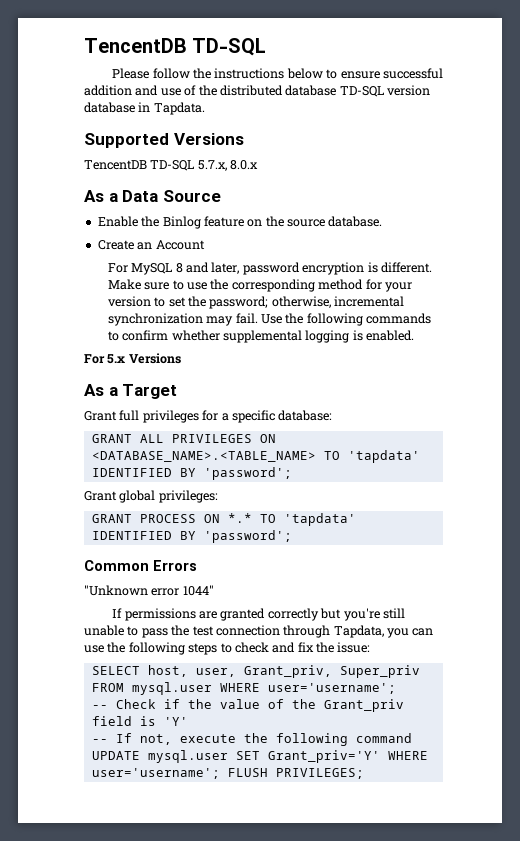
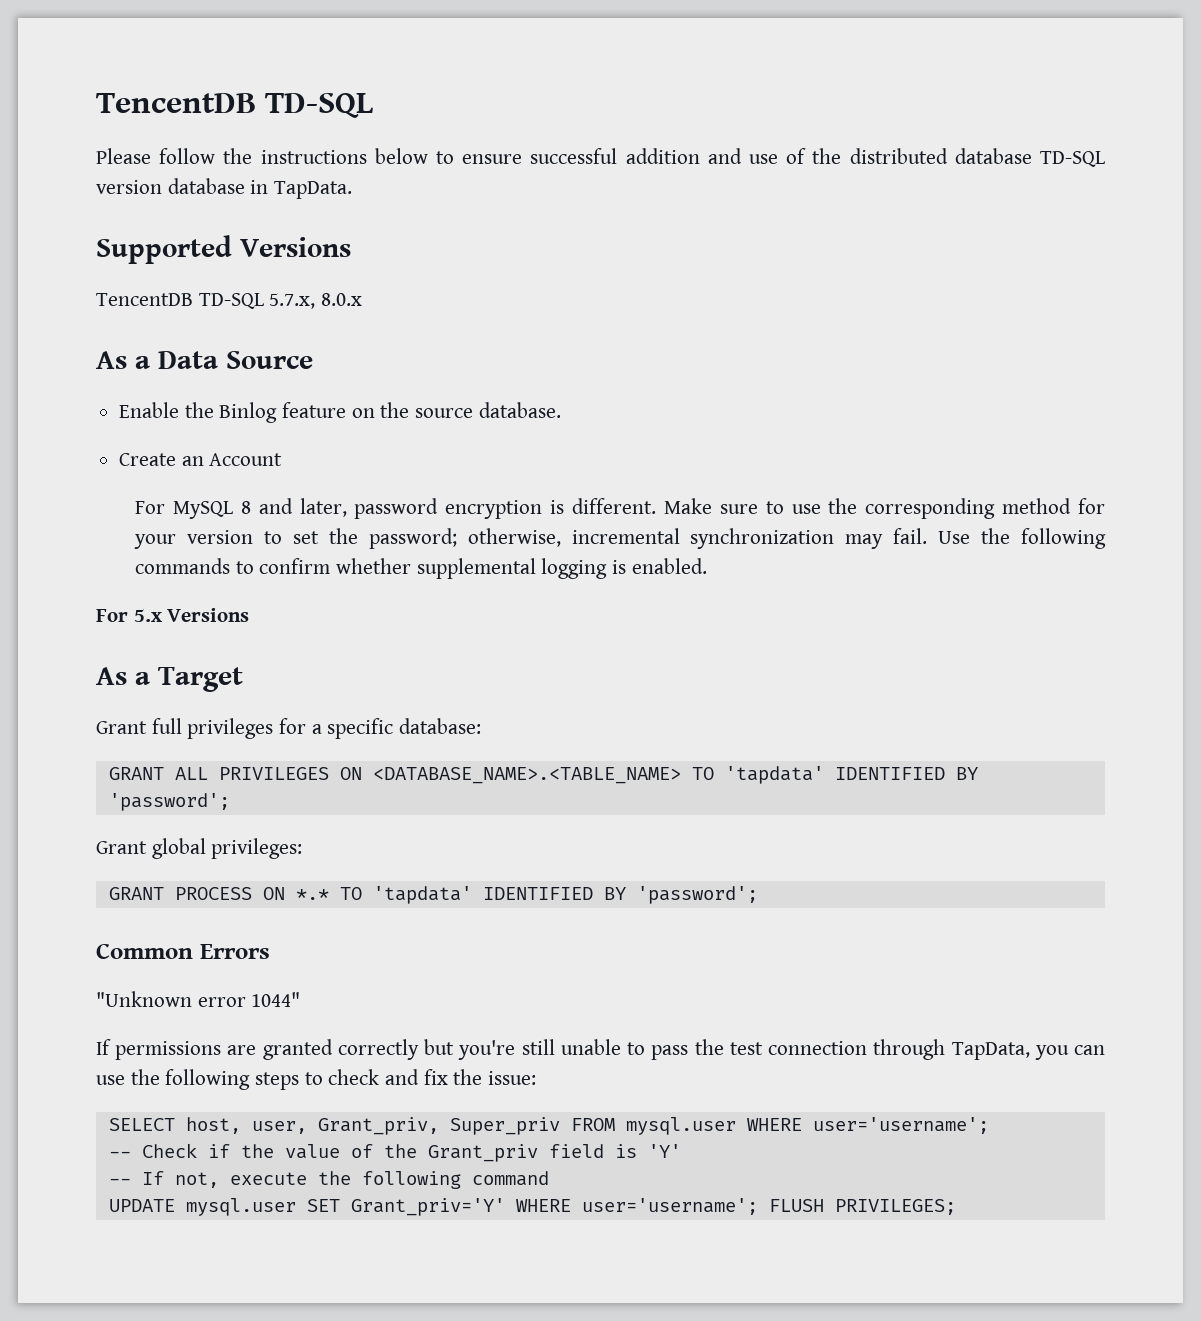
- Please follow the instructions below to ensure successful addition and use of the distributed database TD-SQL version database in Tapdata.
+ Please follow the instructions below to ensure successful addition and use of the distributed database TD-SQL version database in TapData.
- If permissions are granted correctly but you're still unable to pass the test connection through Tapdata, you can use the following steps to check and fix the issue:
+ If permissions are granted correctly but you're still unable to pass the test connection through TapData, you can use the following steps to check and fix the issue:

